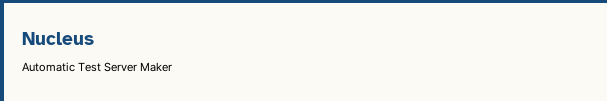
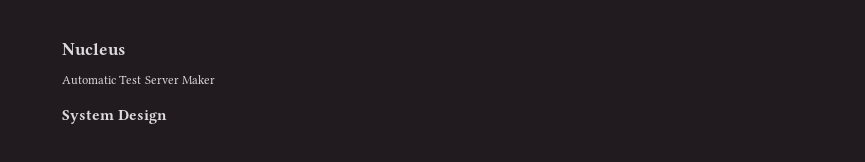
+ System Design

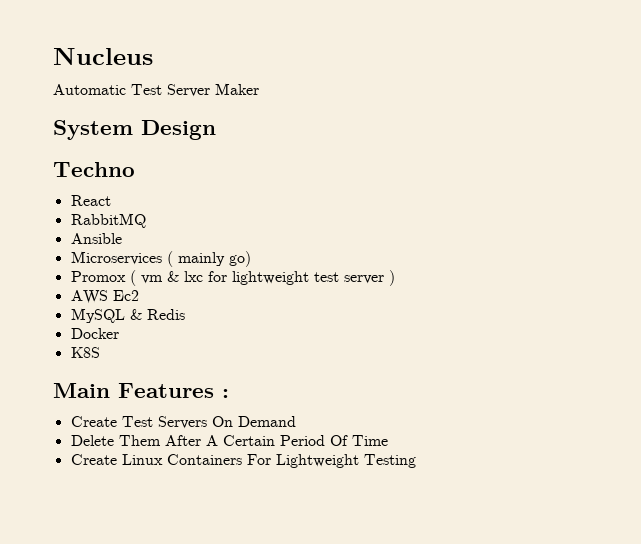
+ Techno
+ React
+ RabbitMQ
+ Ansible
+ Microservices ( mainly go)
+ Promox ( vm & lxc for lightweight test server )
+ AWS Ec2
+ MySQL & Redis
+ Docker
+ K8S
+ Main Features :
+ Create Test Servers On Demand
+ Delete Them After A Certain Period Of Time
+ Create Linux Containers For Lightweight Testing

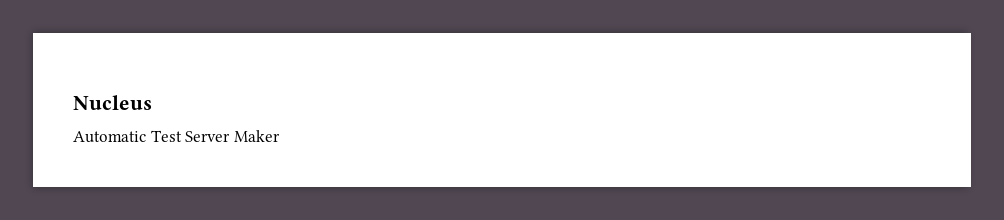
- System Design
- Techno
- React
- RabbitMQ
- Ansible
- Microservices ( mainly go)
- Promox ( vm & lxc for lightweight test server )
- AWS Ec2
- MySQL & Redis
- Docker
- K8S
- Main Features :
- Create Test Servers On Demand
- Delete Them After A Certain Period Of Time
- Create Linux Containers For Lightweight Testing

